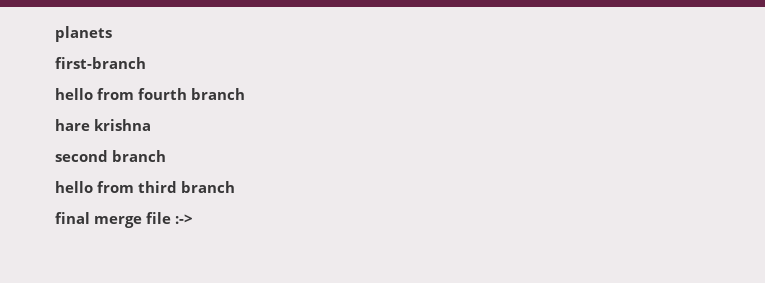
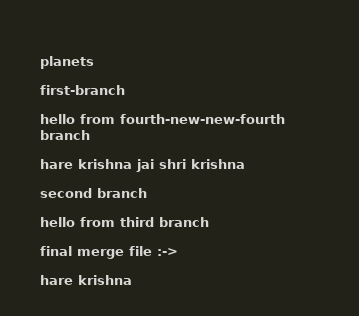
- hello from fourth branch
+ hello from fourth-new-new-fourth branch
- hare krishna
+ hare krishna jai shri krishna
  final merge file :->
+ hare krishna

